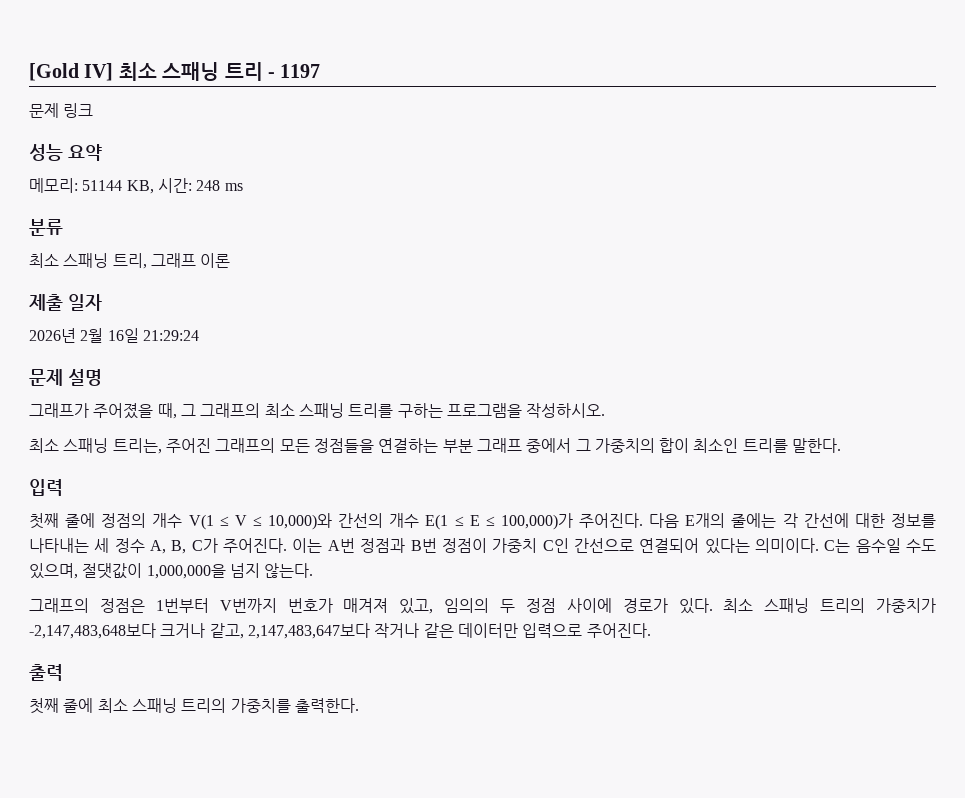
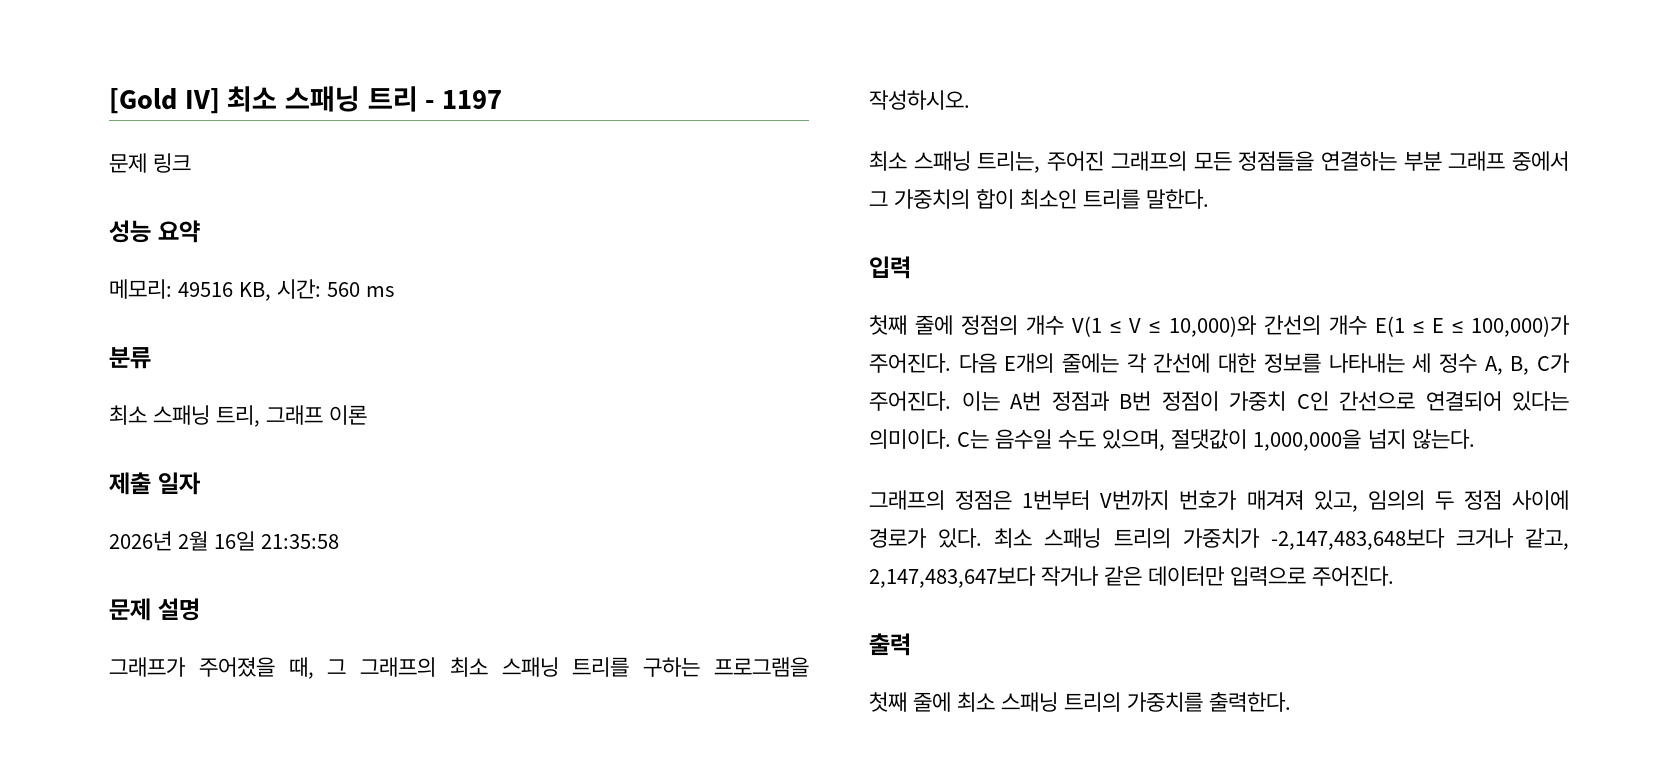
- 메모리: 51144 KB, 시간: 248 ms
+ 메모리: 49516 KB, 시간: 560 ms
- 2026년 2월 16일 21:29:24
+ 2026년 2월 16일 21:35:58

